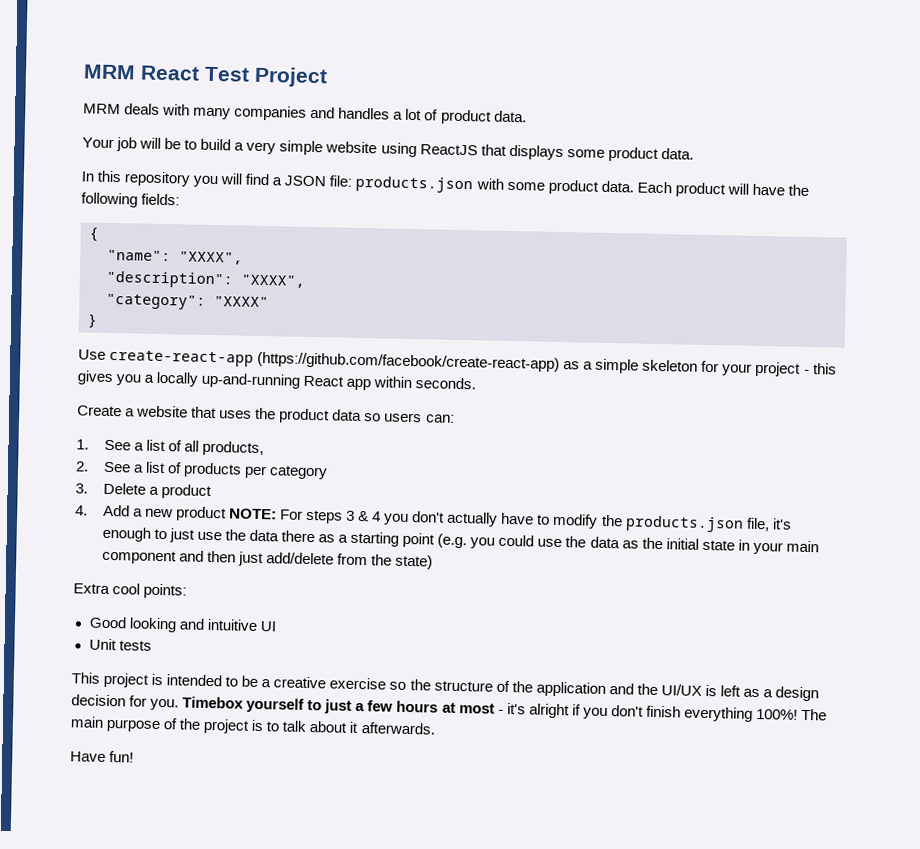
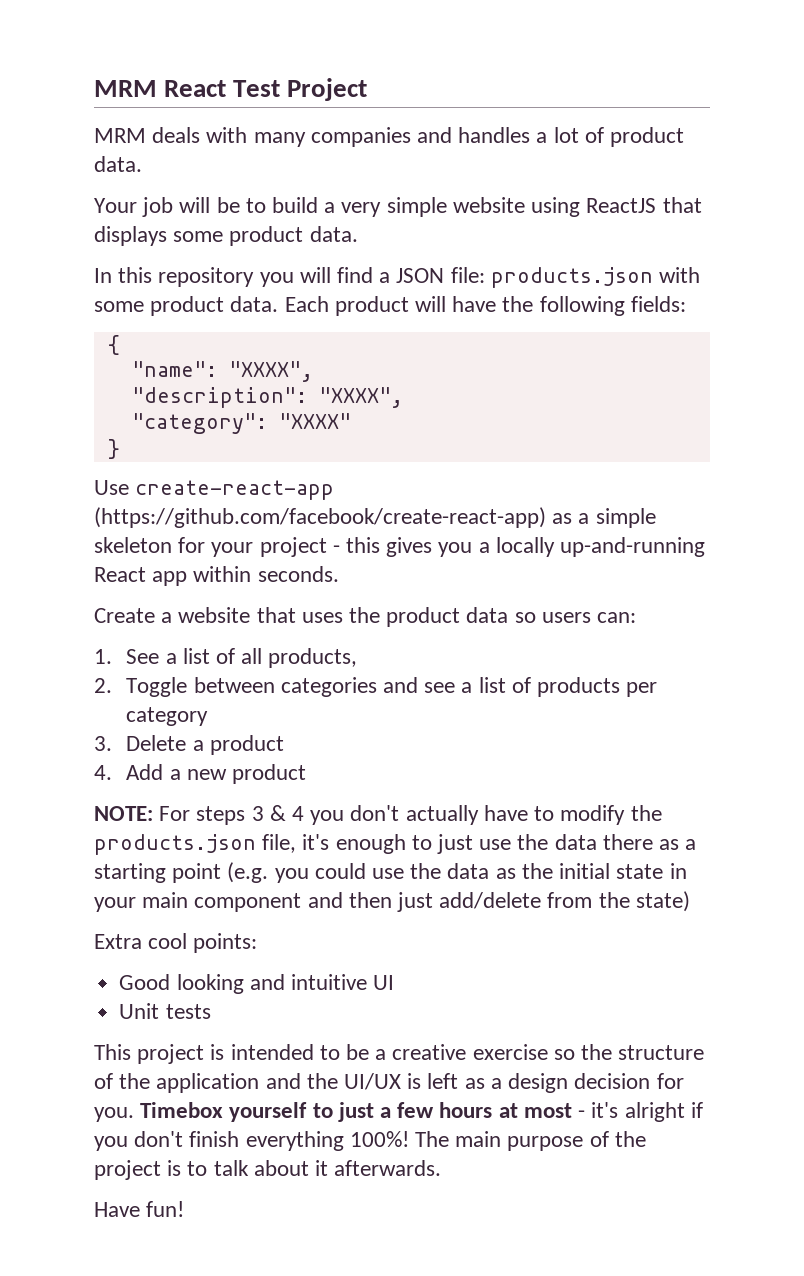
- 2. See a list of products per category
+ 2. Toggle between categories and see a list of products per category
- 4. Add a new product NOTE: For steps 3 & 4 you don't actually have to modify the products.json file, it's enough to just use the data there as a starting point (e.g. you could use the data as the initial state in your main component and then just add/delete from the state)
+ 4. Add a new product
+ NOTE: For steps 3 & 4 you don't actually have to modify the products.json file, it's enough to just use the data there as a starting point (e.g. you could use the data as the initial state in your main component and then just add/delete from the state)

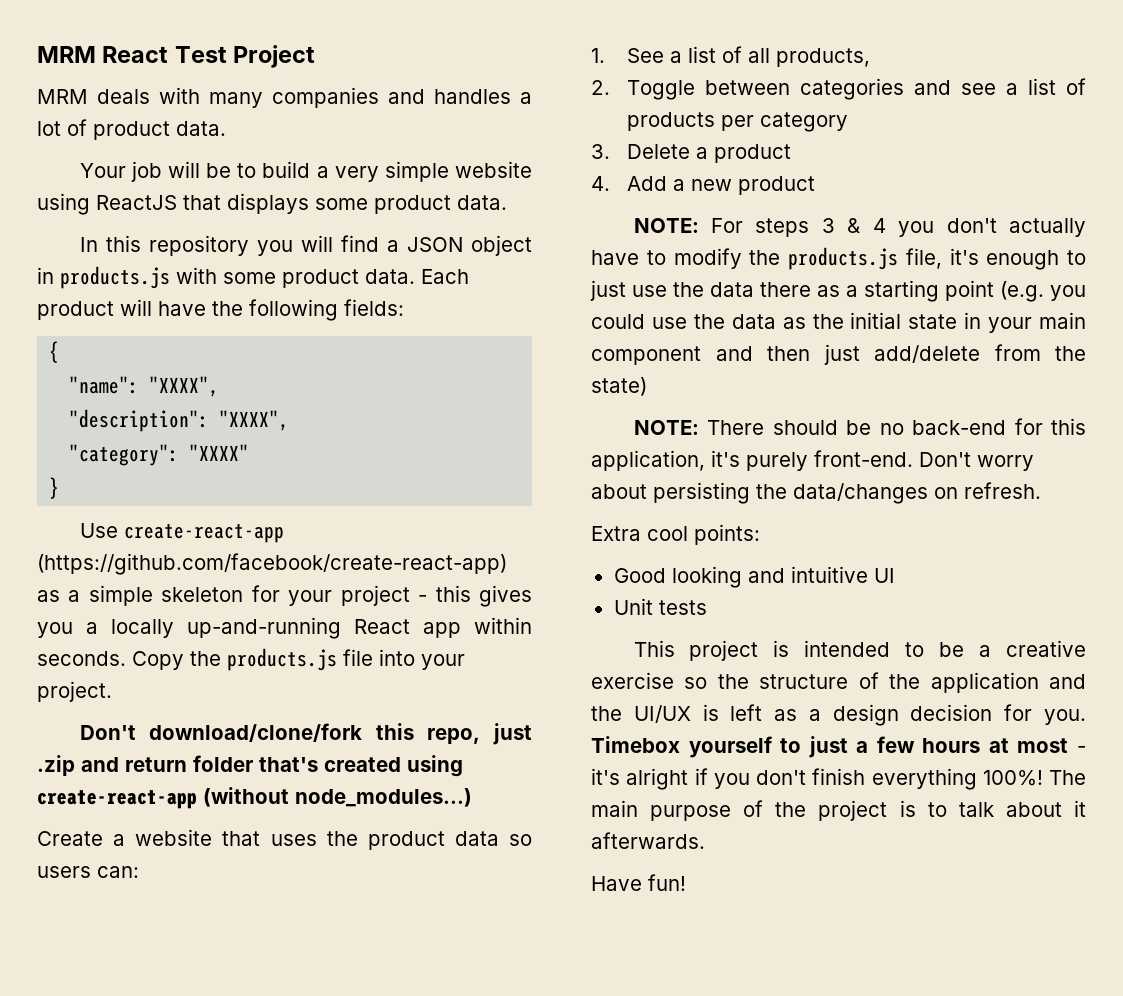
- In this repository you will find a JSON file: products.json with some product data.
+ In this repository you will find a JSON object in products.js with some product data.
+ Copy the products.js file into your project.
+ Don't download/clone/fork this repo, just .zip and return folder that's created using create-react-app (without node_modules...)
- NOTE: For steps 3 & 4 you don't actually have to modify the products.json file, it's enough to just use the data there as a starting point (e.g. you could use the data as the initial state in your main component and then just add/delete from the state)
+ NOTE: For steps 3 & 4 you don't actually have to modify the products.js file, it's enough to just use the data there as a starting point (e.g. you could use the data as the initial state in your main component and then just add/delete from the state)
+ NOTE: There should be no back-end for this application, it's purely front-end. Don't worry about persisting the data/changes on refresh.

